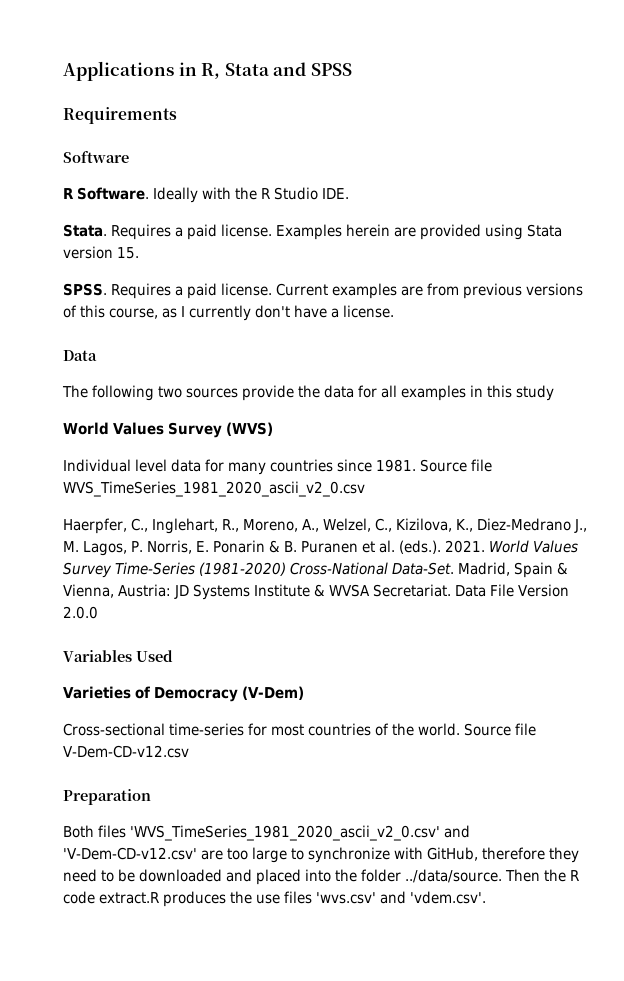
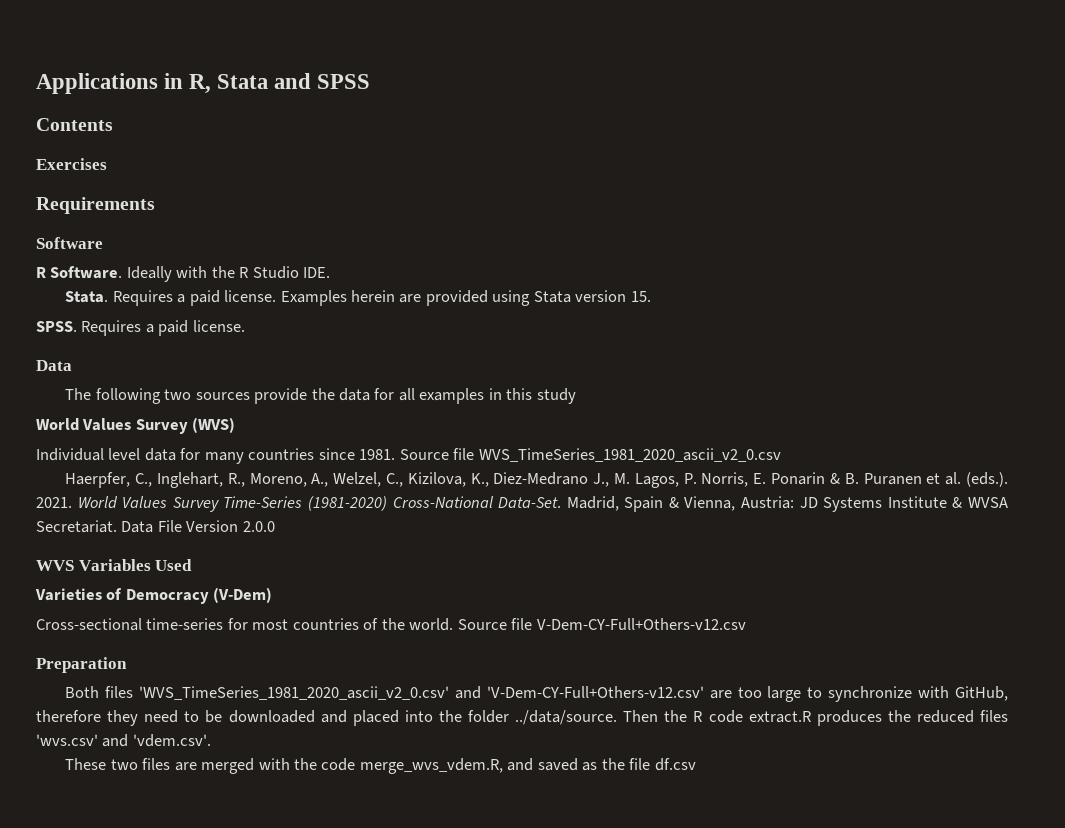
+ Contents
+ Exercises
- Current examples are from previous versions of this course, as I currently don't have a license.
- Variables Used
+ WVS Variables Used
- Source file V-Dem-CD-v12.csv
+ Source file V-Dem-CY-Full+Others-v12.csv
- Both files 'WVS_TimeSeries_1981_2020_ascii_v2_0.csv' and 'V-Dem-CD-v12.csv' are too large to synchronize with GitHub, therefore they need to be downloaded and placed into the folder ../data/source. Then the R code extract.R produces the use files 'wvs.csv' and 'vdem.csv'.
+ Both files 'WVS_TimeSeries_1981_2020_ascii_v2_0.csv' and 'V-Dem-CY-Full+Others-v12.csv' are too large to synchronize with GitHub, therefore they need to be downloaded and placed into the folder ../data/source. Then the R code extract.R produces the reduced files 'wvs.csv' and 'vdem.csv'.
+ These two files are merged with the code merge_wvs_vdem.R, and saved as the file df.csv

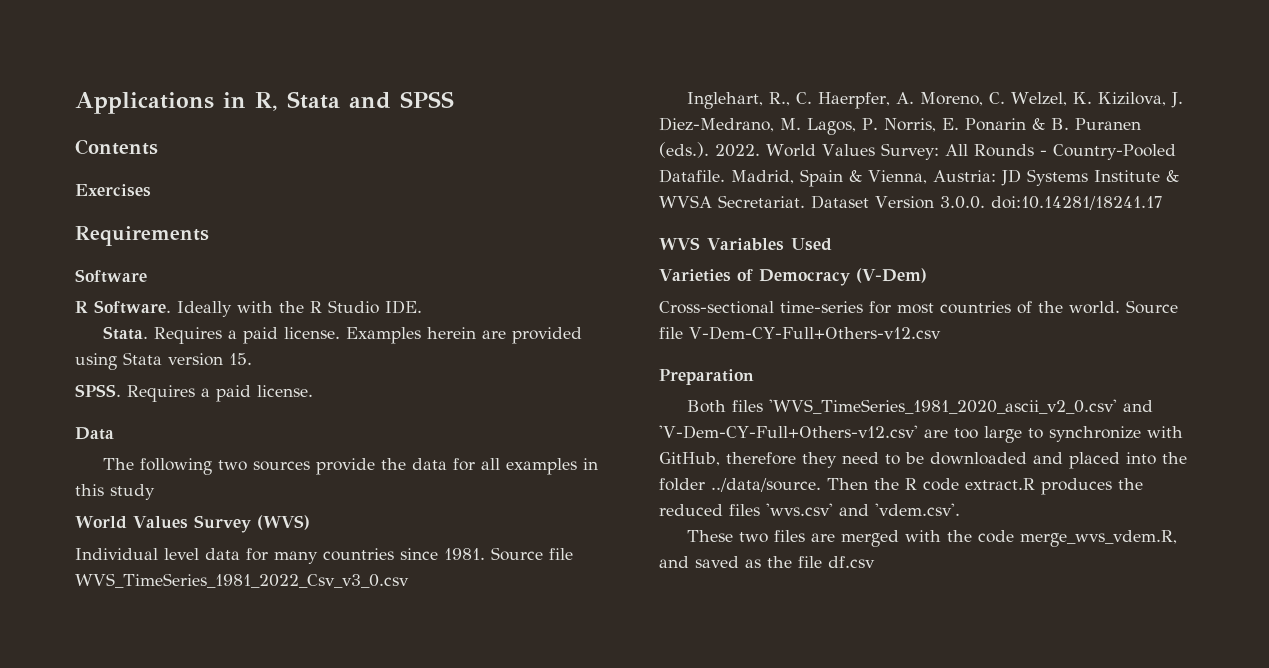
- Source file WVS_TimeSeries_1981_2020_ascii_v2_0.csv
- Haerpfer, C., Inglehart, R., Moreno, A., Welzel, C., Kizilova, K., Diez-Medrano J., M. Lagos, P. Norris, E. Ponarin & B. Puranen et al. (eds.). 2021. World Values Survey Time-Series (1981-2020) Cross-National Data-Set.
+ Source file WVS_TimeSeries_1981_2022_Csv_v3_0.csv
+ Inglehart, R., C. Haerpfer, A. Moreno, C. Welzel, K. Kizilova, J. Diez-Medrano, M. Lagos, P. Norris, E. Ponarin & B. Puranen (eds.). 2022. World Values Survey: All Rounds - Country-Pooled Datafile.
- Data File Version 2.0.0
+ Dataset Version 3.0.0. doi:10.14281/18241.17

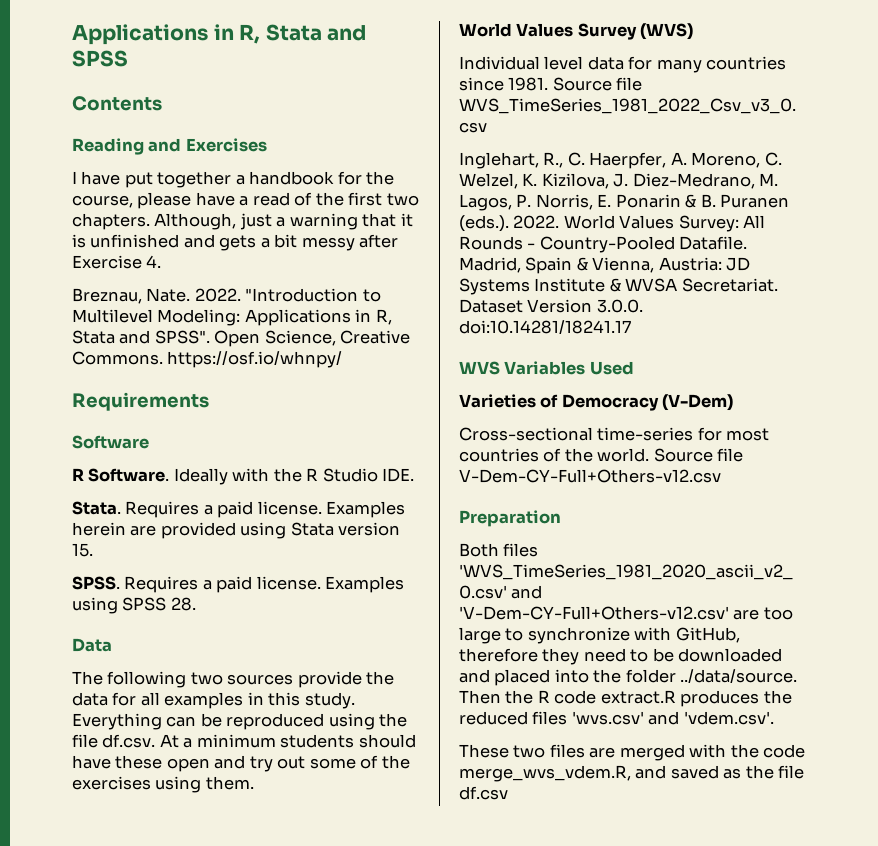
- Exercises
+ Reading and Exercises
+ I have put together a handbook for the course, please have a read of the first two chapters. Although, just a warning that it is unfinished and gets a bit messy after Exercise 4.
+ Breznau, Nate. 2022. "Introduction to Multilevel Modeling: Applications in R, Stata and SPSS". Open Science, Creative Commons. https://osf.io/whnpy/
+ Examples using SPSS 28.
- The following two sources provide the data for all examples in this study
+ The following two sources provide the data for all examples in this study. Everything can be reproduced using the file df.csv. At a minimum students should have these open and try out some of the exercises using them.

